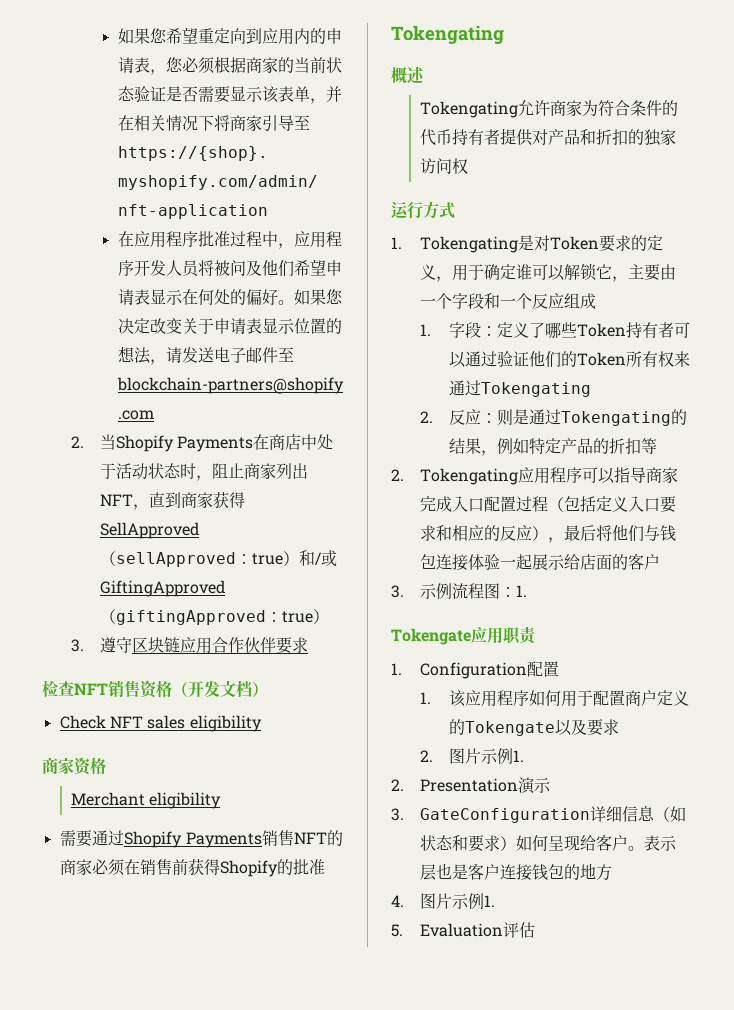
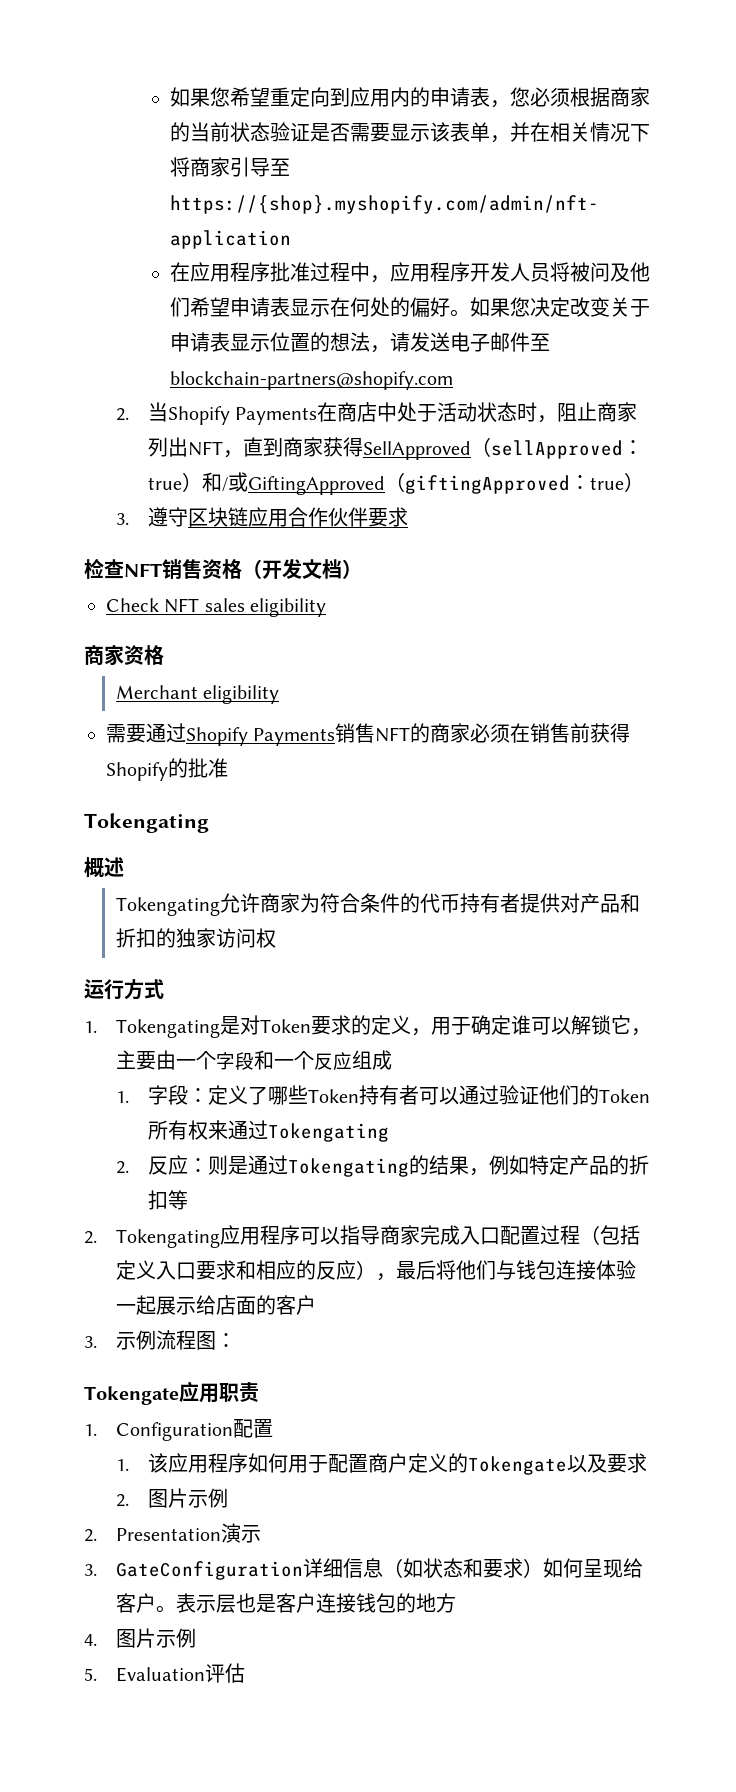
- 3.示例流程图：1.
+ 3.示例流程图：
- 2.图片示例1.
+ 2.图片示例
- 4.图片示例1.
+ 4.图片示例

